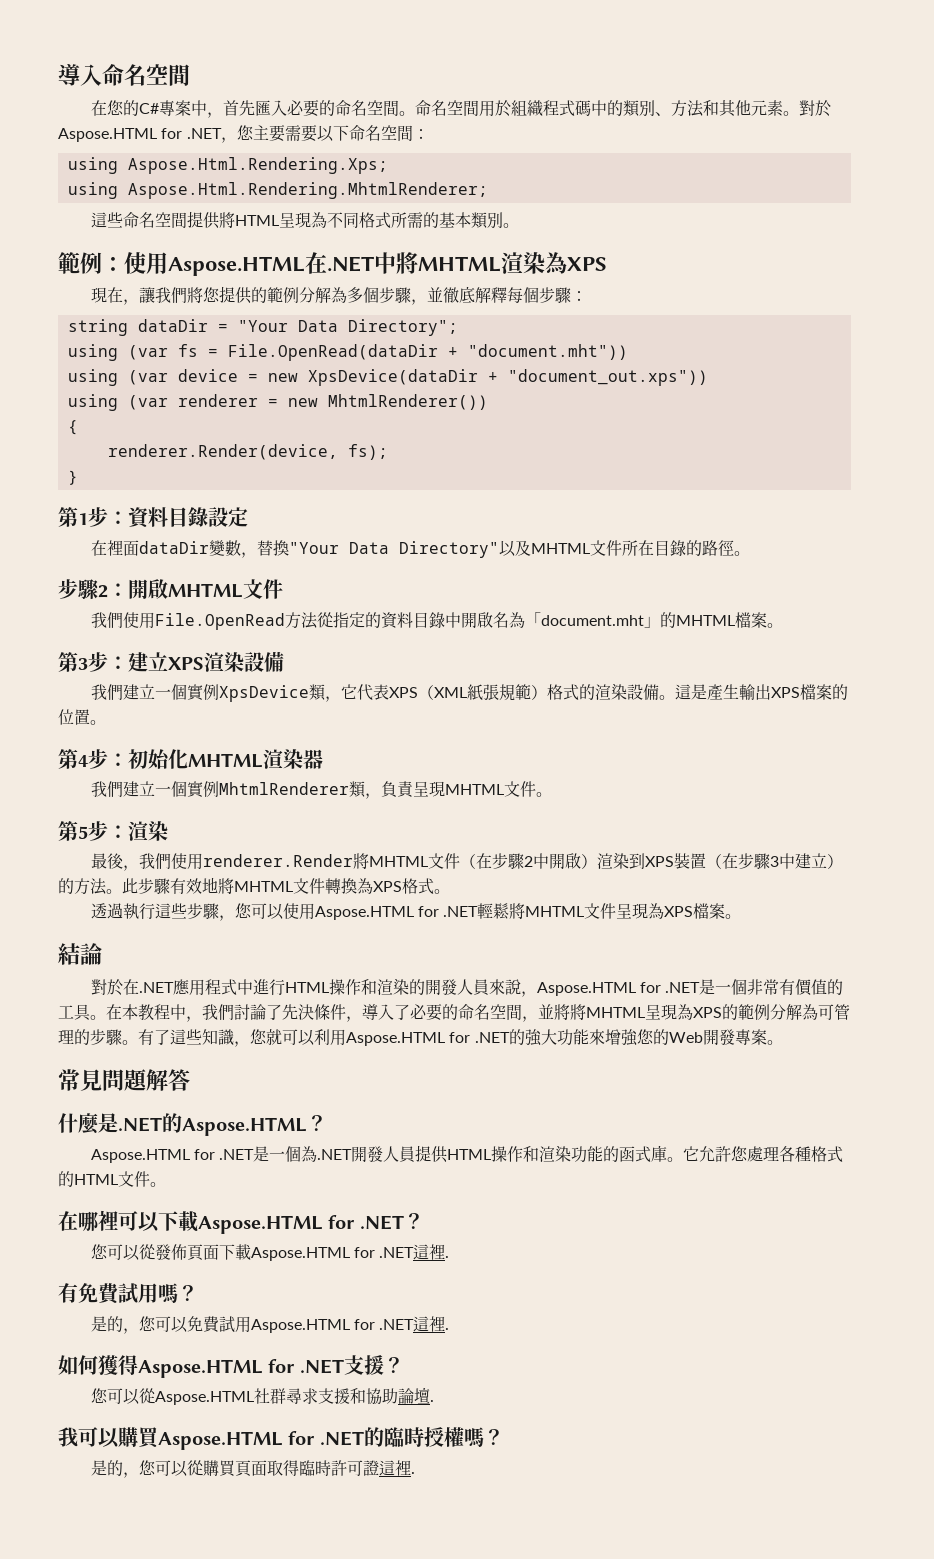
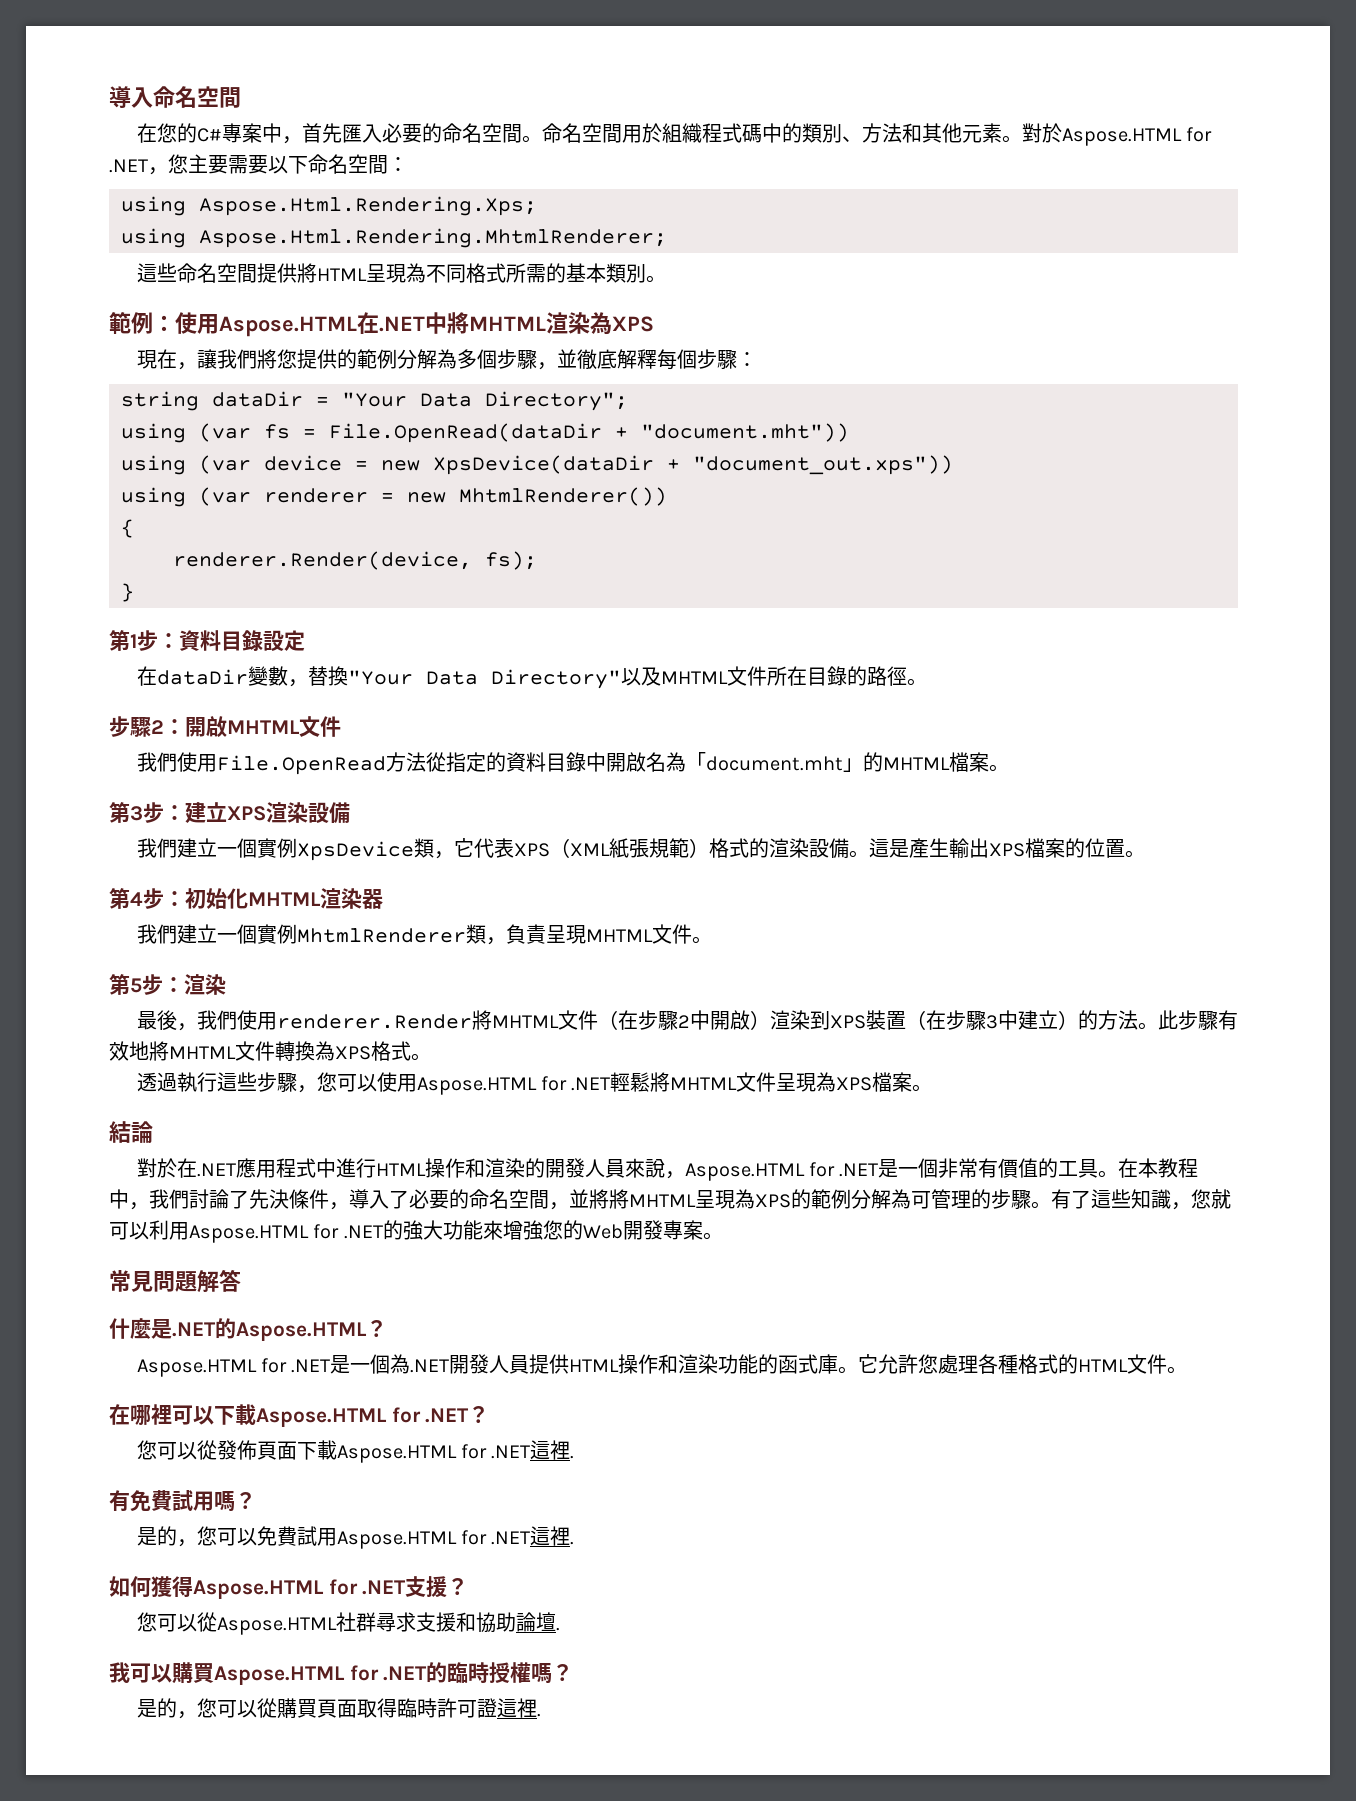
- 在裡面dataDir變數，替換"Your Data Directory"以及MHTML文件所在目錄的路徑。
+ 在dataDir變數，替換"Your Data Directory"以及MHTML文件所在目錄的路徑。

